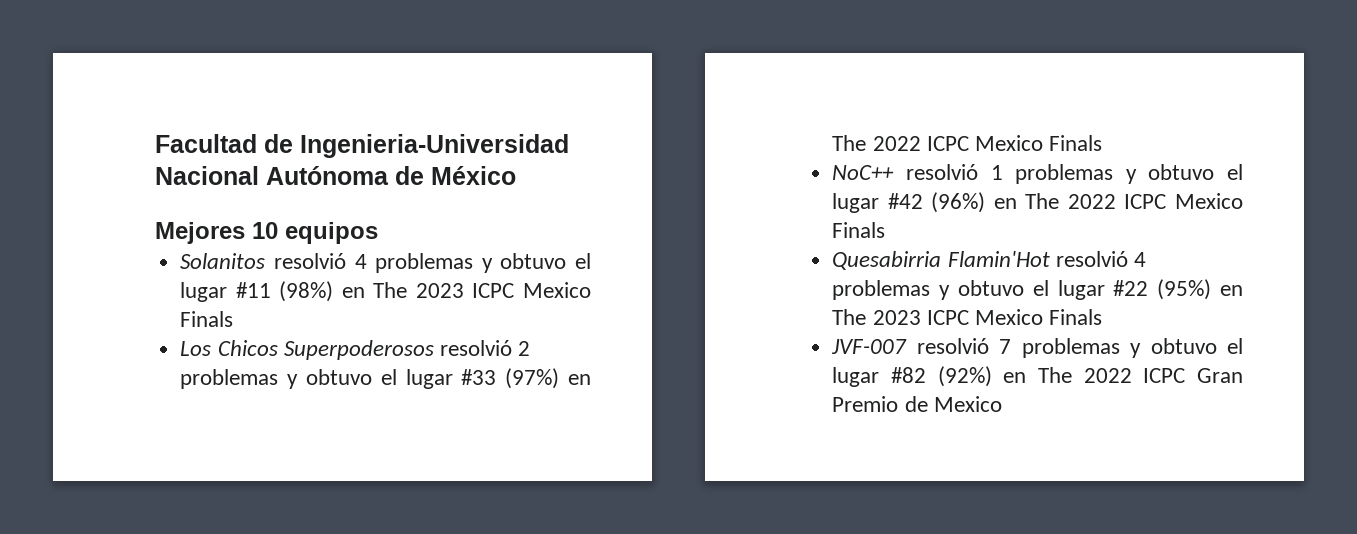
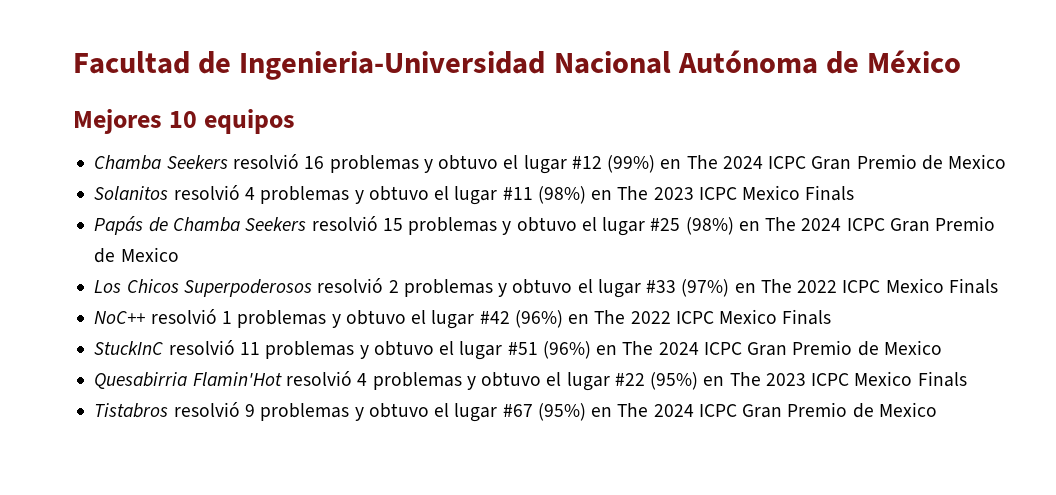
+ Chamba Seekers resolvió 16 problemas y obtuvo el lugar #12 (99%) en The 2024 ICPC Gran Premio de Mexico
+ Papás de Chamba Seekers resolvió 15 problemas y obtuvo el lugar #25 (98%) en The 2024 ICPC Gran Premio de Mexico
+ StuckInC resolvió 11 problemas y obtuvo el lugar #51 (96%) en The 2024 ICPC Gran Premio de Mexico
- JVF-007 resolvió 7 problemas y obtuvo el lugar #82 (92%) en The 2022 ICPC Gran Premio de Mexico
+ Tistabros resolvió 9 problemas y obtuvo el lugar #67 (95%) en The 2024 ICPC Gran Premio de Mexico

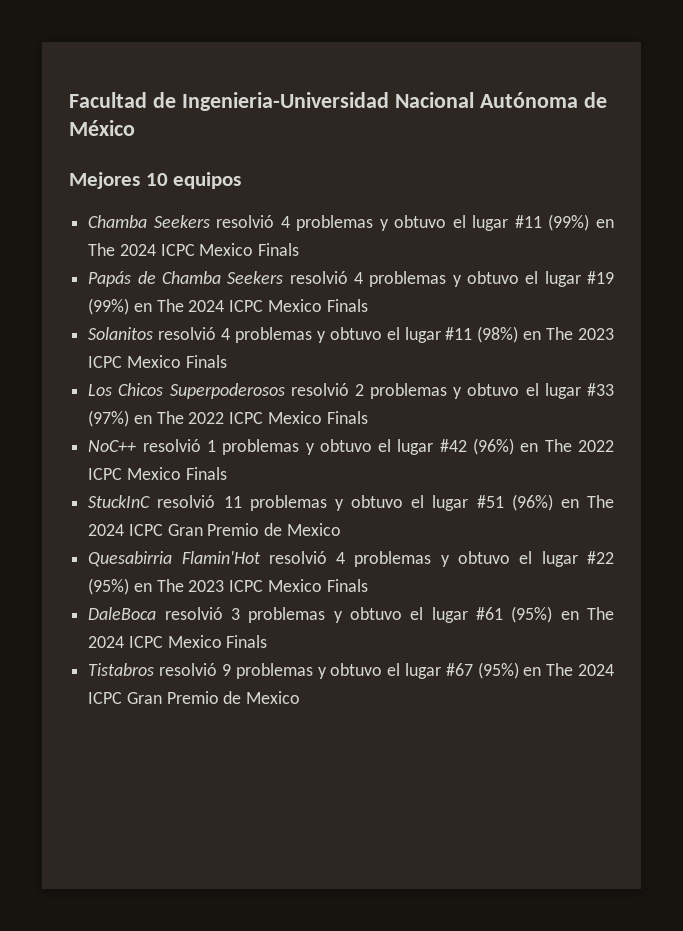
- Chamba Seekers resolvió 16 problemas y obtuvo el lugar #12 (99%) en The 2024 ICPC Gran Premio de Mexico
+ Chamba Seekers resolvió 4 problemas y obtuvo el lugar #11 (99%) en The 2024 ICPC Mexico Finals
+ Papás de Chamba Seekers resolvió 4 problemas y obtuvo el lugar #19 (99%) en The 2024 ICPC Mexico Finals
- Papás de Chamba Seekers resolvió 15 problemas y obtuvo el lugar #25 (98%) en The 2024 ICPC Gran Premio de Mexico
+ DaleBoca resolvió 3 problemas y obtuvo el lugar #61 (95%) en The 2024 ICPC Mexico Finals

